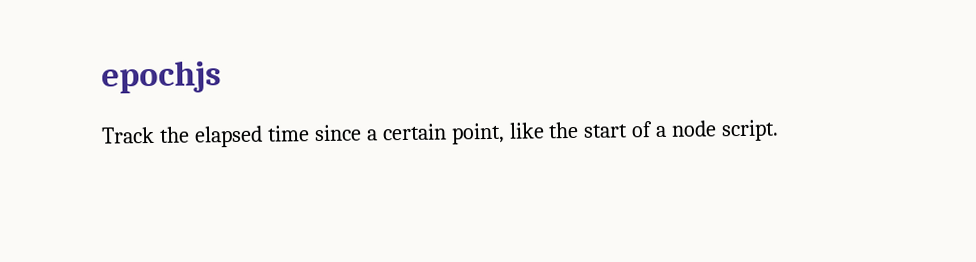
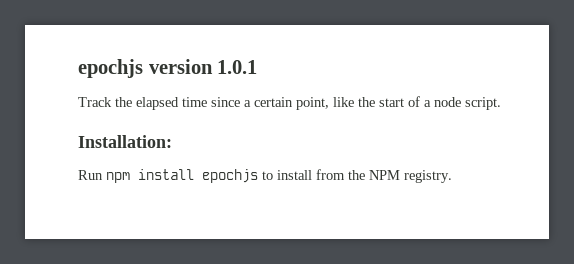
- epochjs
+ epochjs version 1.0.1
+ Installation:
+ Run npm install epochjs to install from the NPM registry.

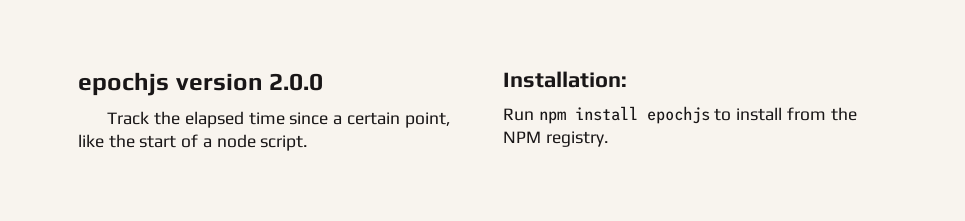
- epochjs version 1.0.1
+ epochjs version 2.0.0

